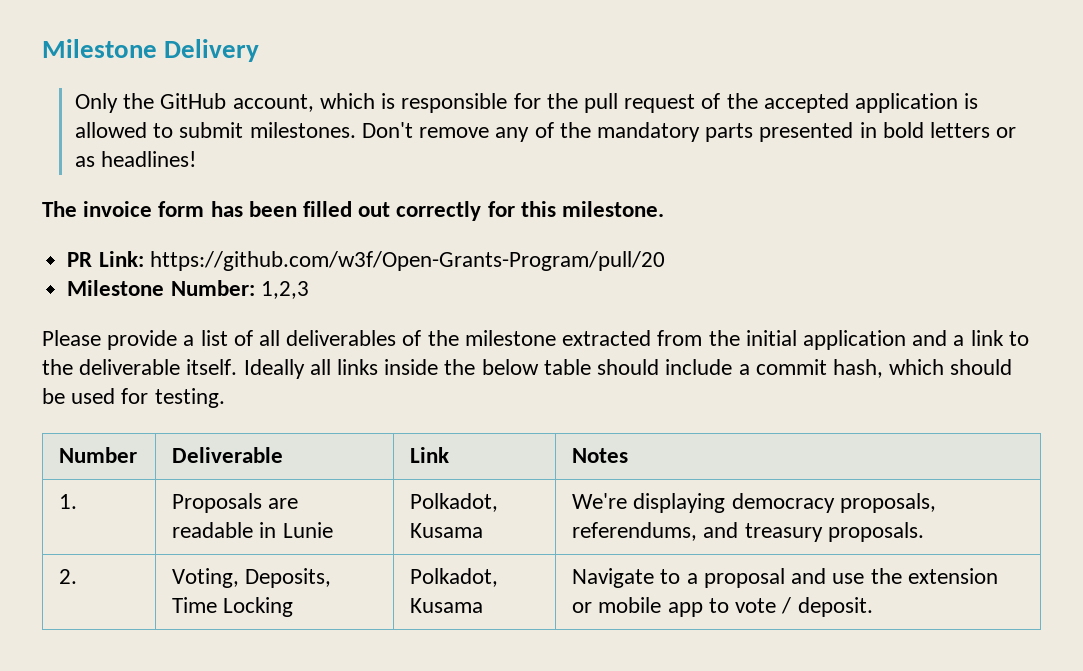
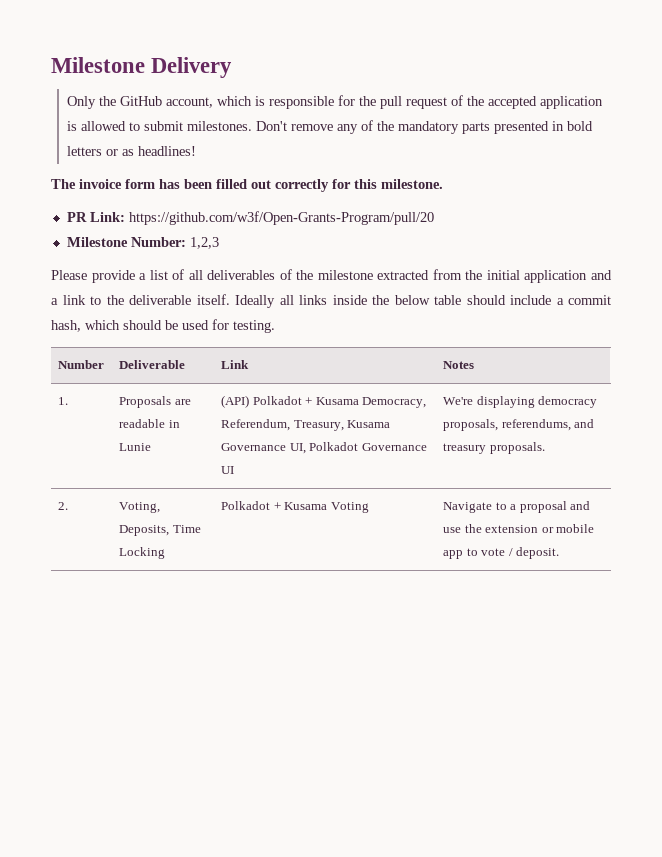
- 1. | Proposals are readable in Lunie | Polkadot, Kusama | We're displaying democracy proposals, referendums, and treasury proposals.
+ 1. | Proposals are readable in Lunie | (API) Polkadot + Kusama Democracy, Referendum, Treasury, Kusama Governance UI, Polkadot Governance UI | We're displaying democracy proposals, referendums, and treasury proposals.
- 2. | Voting, Deposits, Time Locking | Polkadot, Kusama | Navigate to a proposal and use the extension or mobile app to vote / deposit.
+ 2. | Voting, Deposits, Time Locking | Polkadot + Kusama Voting | Navigate to a proposal and use the extension or mobile app to vote / deposit.

